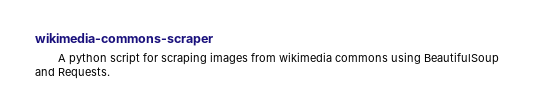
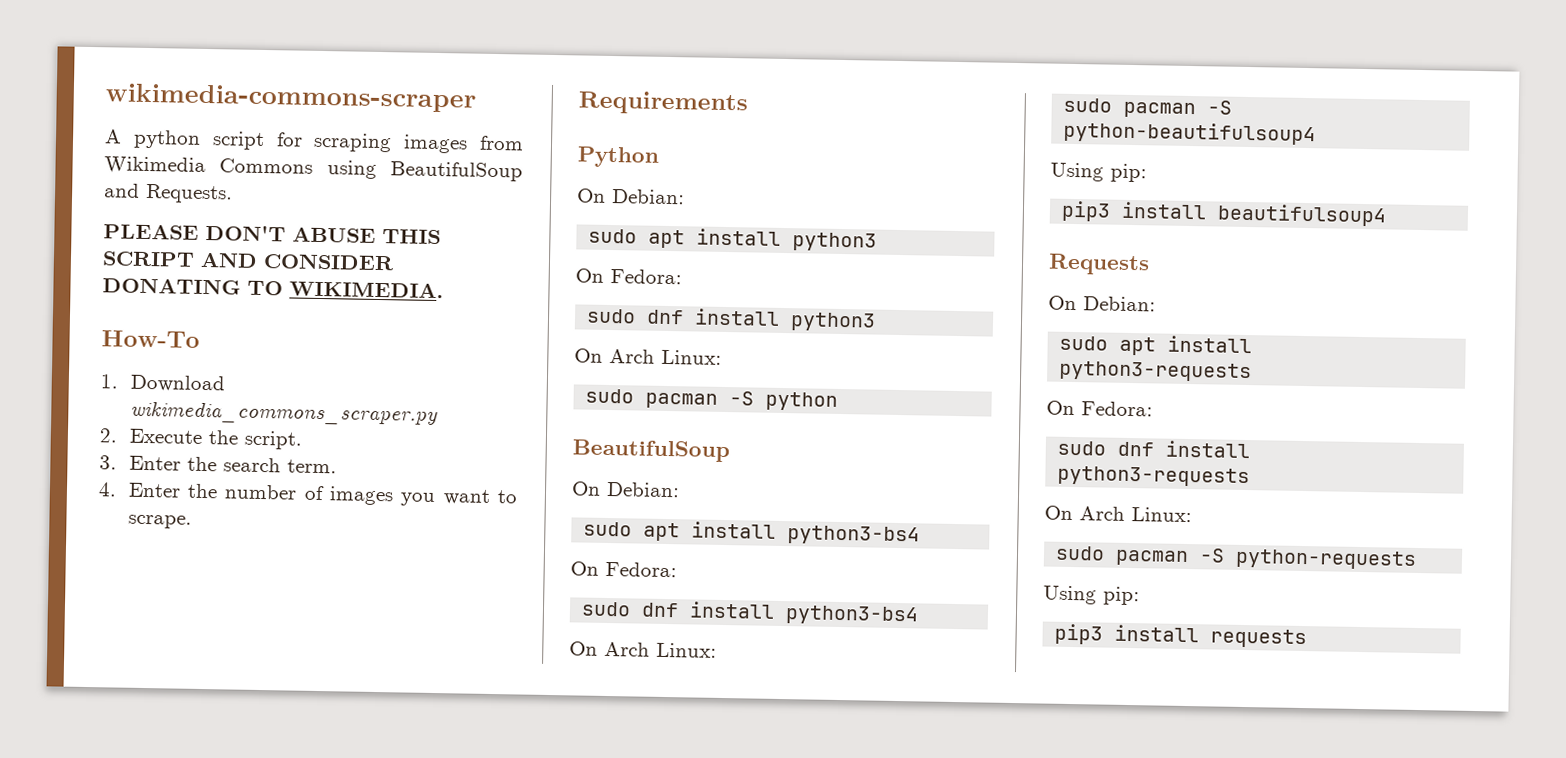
- A python script for scraping images from wikimedia commons using BeautifulSoup and Requests.
+ A python script for scraping images from Wikimedia Commons using BeautifulSoup and Requests.
+ PLEASE DON'T ABUSE THIS SCRIPT AND CONSIDER DONATING TO WIKIMEDIA.
+ How-To
+ 1. Download wikimedia_commons_scraper.py
+ 2. Execute the script.
+ 3. Enter the search term.
+ 4. Enter the number of images you want to scrape.
+ Requirements
+ Python
+ On Debian:
+ sudo apt install python3
+ On Fedora:
+ sudo dnf install python3
+ On Arch Linux:
+ sudo pacman -S python
+ BeautifulSoup
+ On Debian:
+ sudo apt install python3-bs4
+ On Fedora:
+ sudo dnf install python3-bs4
+ On Arch Linux:
+ sudo pacman -S python-beautifulsoup4
+ Using pip:
+ pip3 install beautifulsoup4
+ Requests
+ On Debian:
+ sudo apt install python3-requests
+ On Fedora:
+ sudo dnf install python3-requests
+ On Arch Linux:
+ sudo pacman -S python-requests
+ Using pip:
+ pip3 install requests

